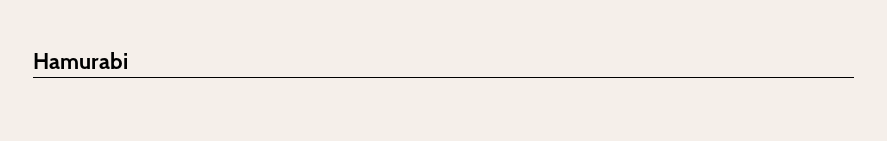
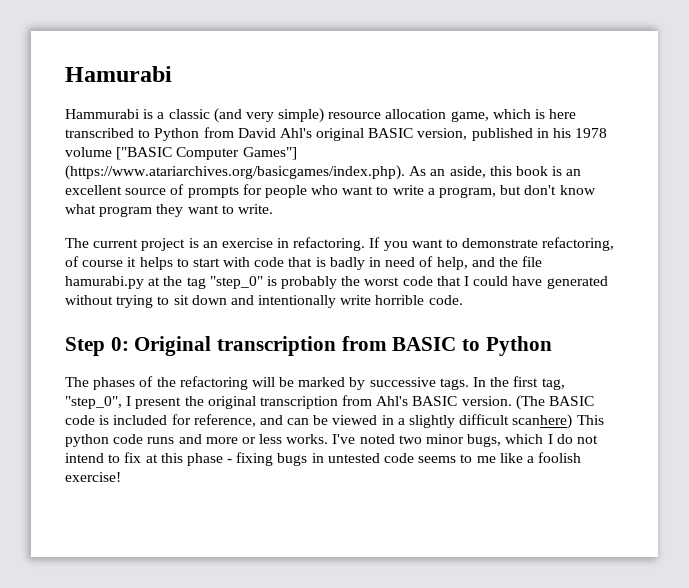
+ Hammurabi is a classic (and very simple) resource allocation game, which is here transcribed to Python from David Ahl's original BASIC version, published in his 1978 volume ["BASIC Computer Games"] (https://www.atariarchives.org/basicgames/index.php). As an aside, this book is an excellent source of prompts for people who want to write a program, but don't know what program they want to write.
+ The current project is an exercise in refactoring. If you want to demonstrate refactoring, of course it helps to start with code that is badly in need of help, and the file hamurabi.py at the tag "step_0" is probably the worst code that I could have generated without trying to sit down and intentionally write horrible code.
+ Step 0: Original transcription from BASIC to Python
+ The phases of the refactoring will be marked by successive tags. In the first tag, "step_0", I present the original transcription from Ahl's BASIC version. (The BASIC code is included for reference, and can be viewed in a slightly difficult scanhere) This python code runs and more or less works. I've noted two minor bugs, which I do not intend to fix at this phase - fixing bugs in untested code seems to me like a foolish exercise!

